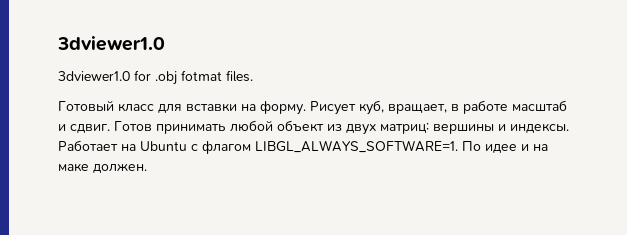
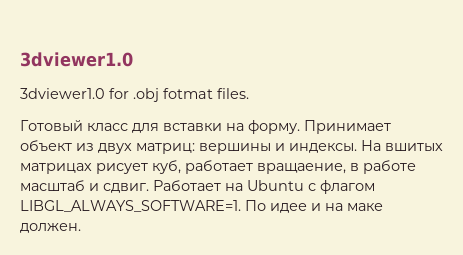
- Рисует куб, вращает, в работе масштаб и сдвиг. Готов принимать любой объект из двух матриц: вершины и индексы.
+ Принимает объект из двух матриц: вершины и индексы.
+ На вшитых матрицах рисует куб, работает вращаение, в работе масштаб и сдвиг.

